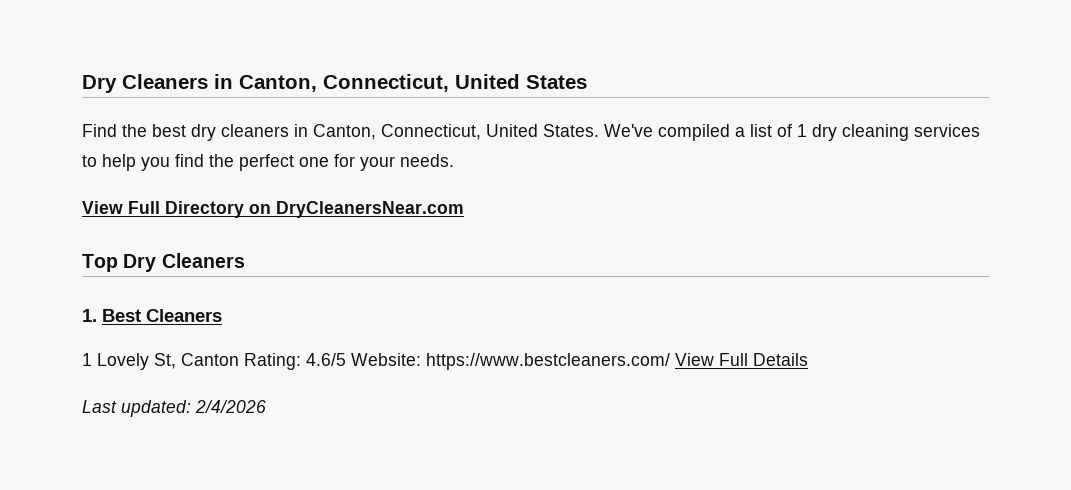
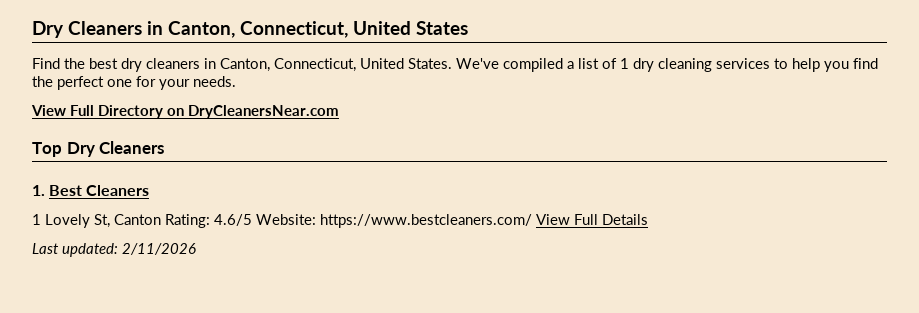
- Last updated: 2/4/2026
+ Last updated: 2/11/2026

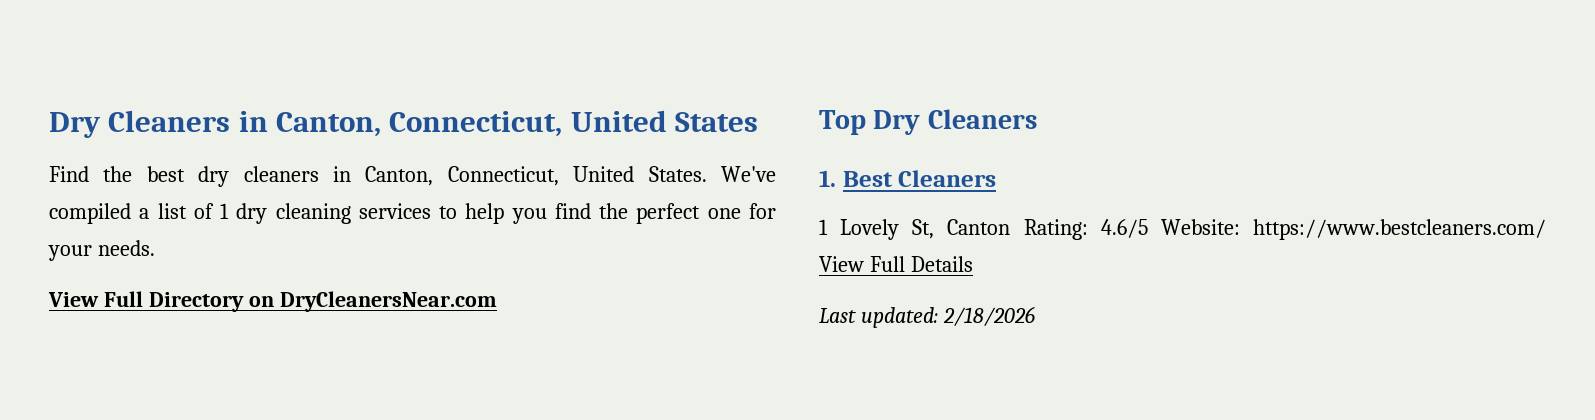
- Last updated: 2/11/2026
+ Last updated: 2/18/2026

